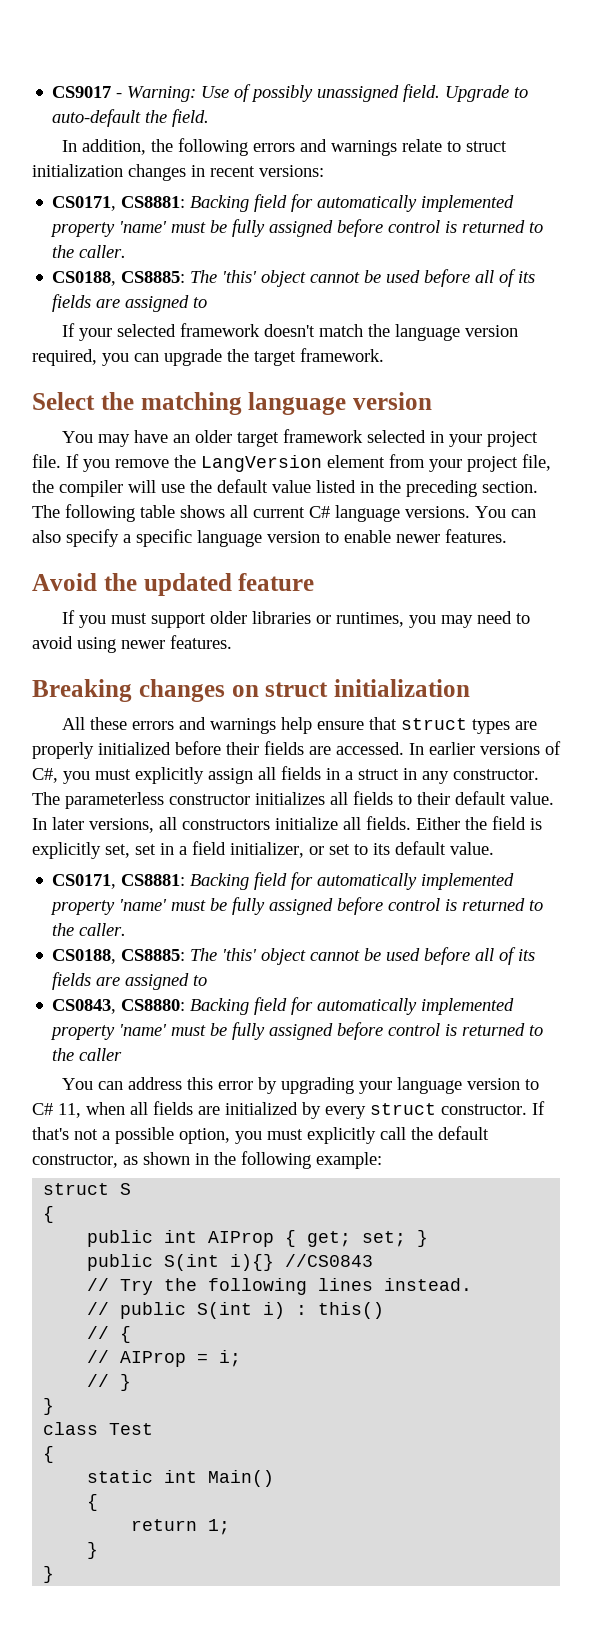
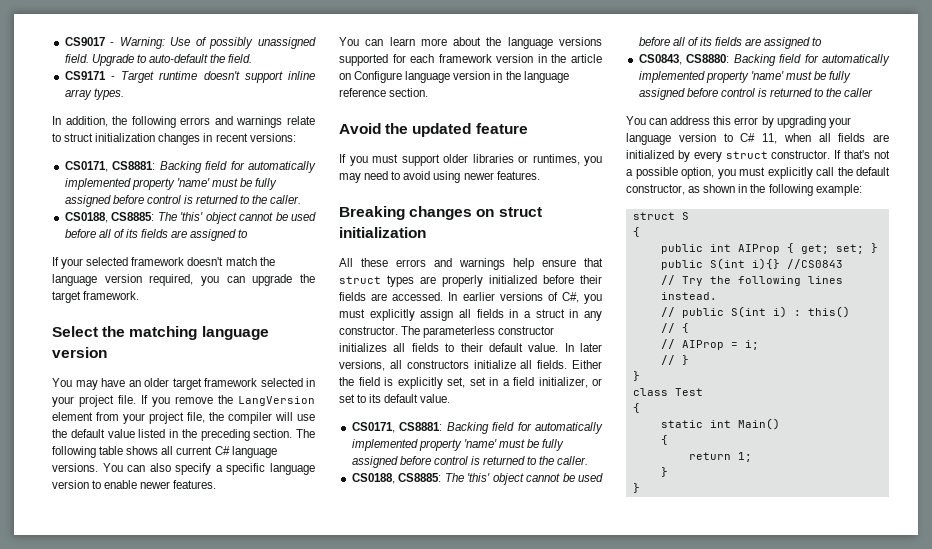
+ CS9171 - Target runtime doesn't support inline array types.
+ You can learn more about the language versions supported for each framework version in the article on Configure language version in the language reference section.

